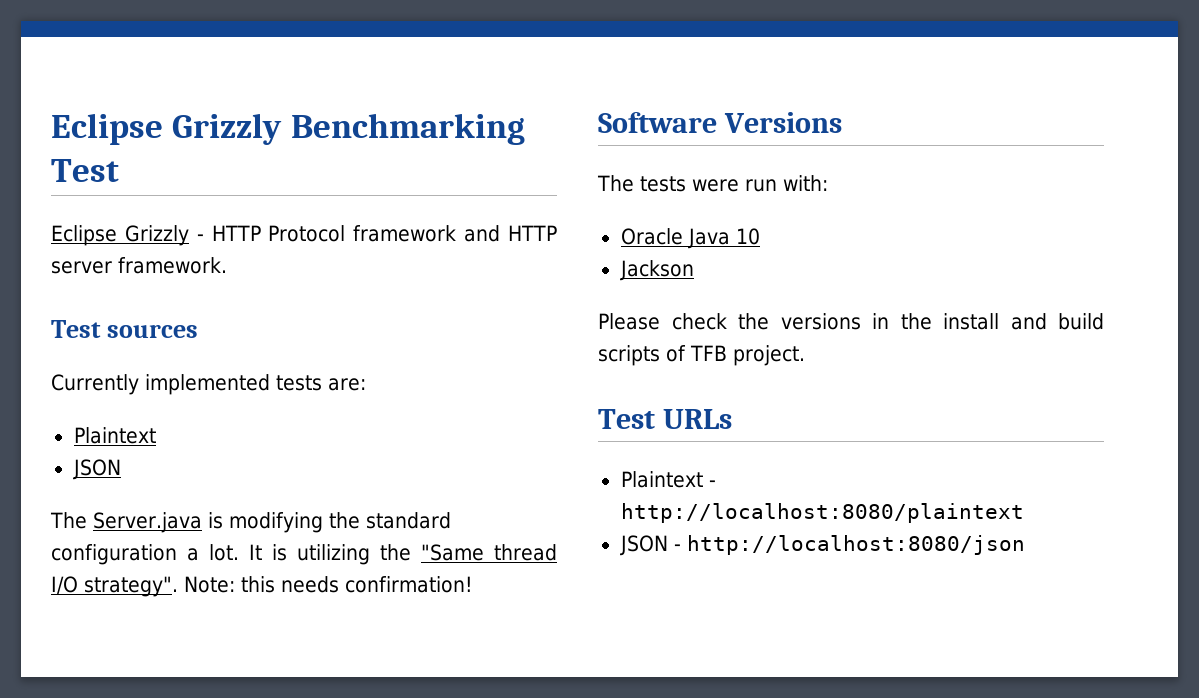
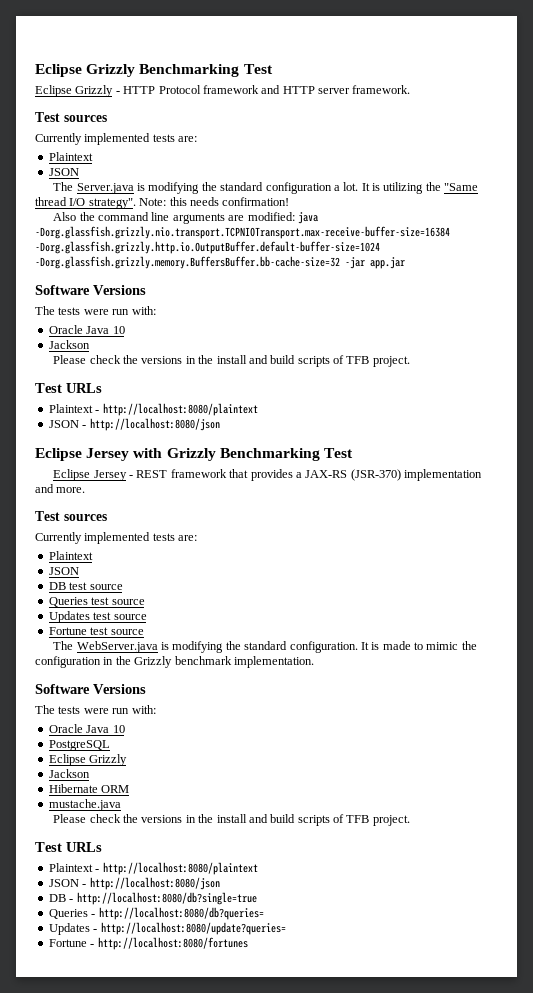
+ Also the command line arguments are modified: java -Dorg.glassfish.grizzly.nio.transport.TCPNIOTransport.max-receive-buffer-size=16384 -Dorg.glassfish.grizzly.http.io.OutputBuffer.default-buffer-size=1024 -Dorg.glassfish.grizzly.memory.BuffersBuffer.bb-cache-size=32 -jar app.jar
+ Eclipse Jersey with Grizzly Benchmarking Test
+ Eclipse Jersey - REST framework that provides a JAX-RS (JSR-370) implementation and more.
+ Test sources
+ Currently implemented tests are:
+ Plaintext
+ JSON
+ DB test source
+ Queries test source
+ Updates test source
+ Fortune test source
+ The WebServer.java is modifying the standard configuration. It is made to mimic the configuration in the Grizzly benchmark implementation.
+ Software Versions
+ The tests were run with:
+ Oracle Java 10
+ PostgreSQL
+ Eclipse Grizzly
+ Jackson
+ Hibernate ORM
+ mustache.java
+ Please check the versions in the install and build scripts of TFB project.
+ Test URLs
+ Plaintext - http://localhost:8080/plaintext
+ JSON - http://localhost:8080/json
+ DB - http://localhost:8080/db?single=true
+ Queries - http://localhost:8080/db?queries=
+ Updates - http://localhost:8080/update?queries=
+ Fortune - http://localhost:8080/fortunes

